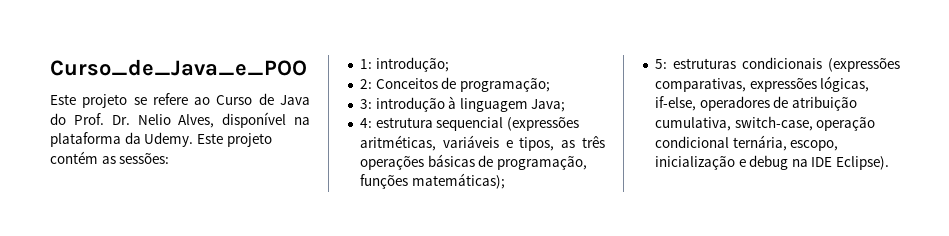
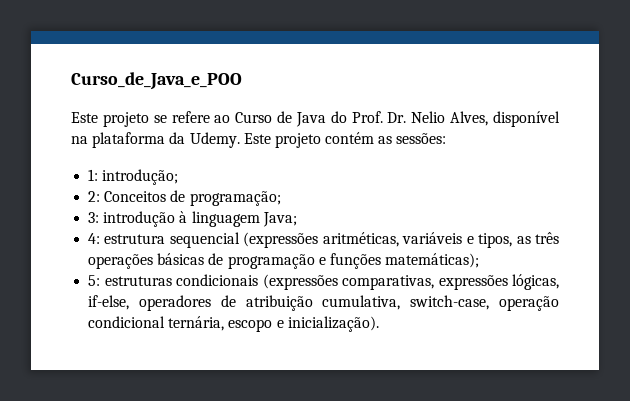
- 4: estrutura sequencial (expressões aritméticas, variáveis e tipos, as três operações básicas de programação, funções matemáticas);
+ 4: estrutura sequencial (expressões aritméticas, variáveis e tipos, as três operações básicas de programação e funções matemáticas);
- 5: estruturas condicionais (expressões comparativas, expressões lógicas, if-else, operadores de atribuição cumulativa, switch-case, operação condicional ternária, escopo, inicialização e debug na IDE Eclipse).
+ 5: estruturas condicionais (expressões comparativas, expressões lógicas, if-else, operadores de atribuição cumulativa, switch-case, operação condicional ternária, escopo e inicialização).

